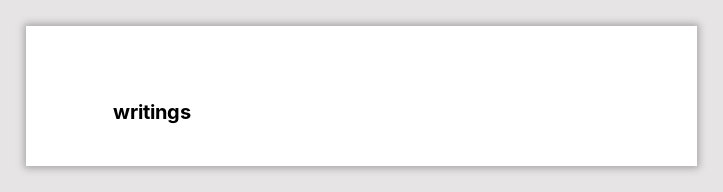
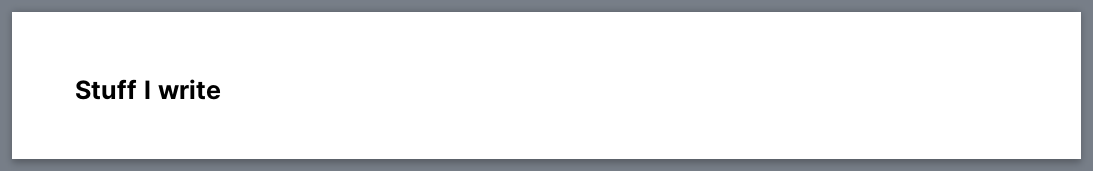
- writings
+ Stuff I write

